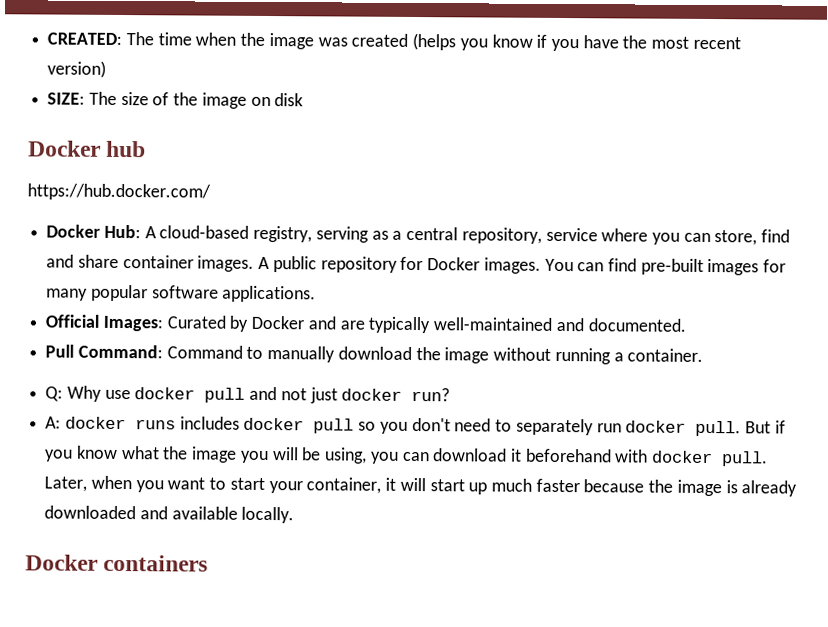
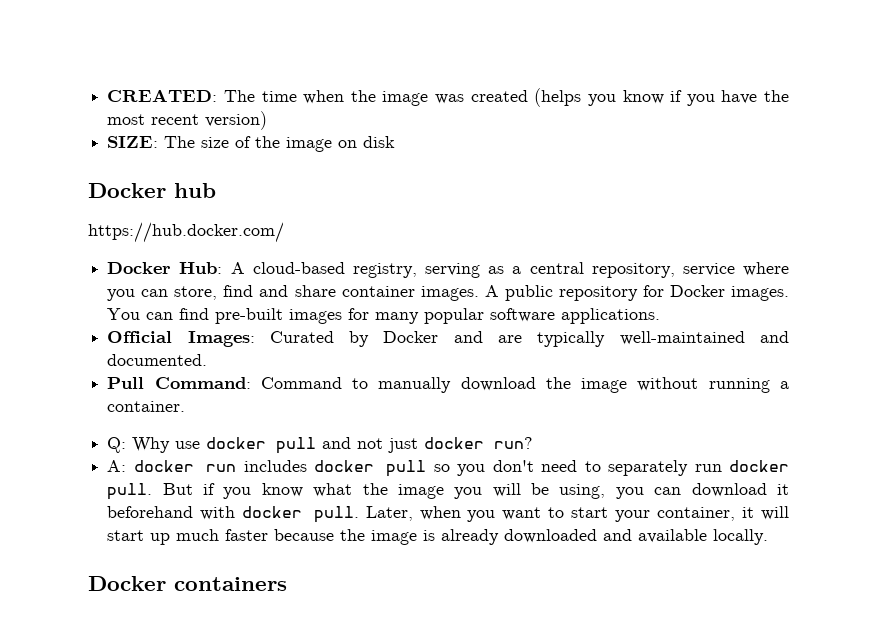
- A: docker runs includes docker pull so you don't need to separately run docker pull.
+ A: docker run includes docker pull so you don't need to separately run docker pull.

